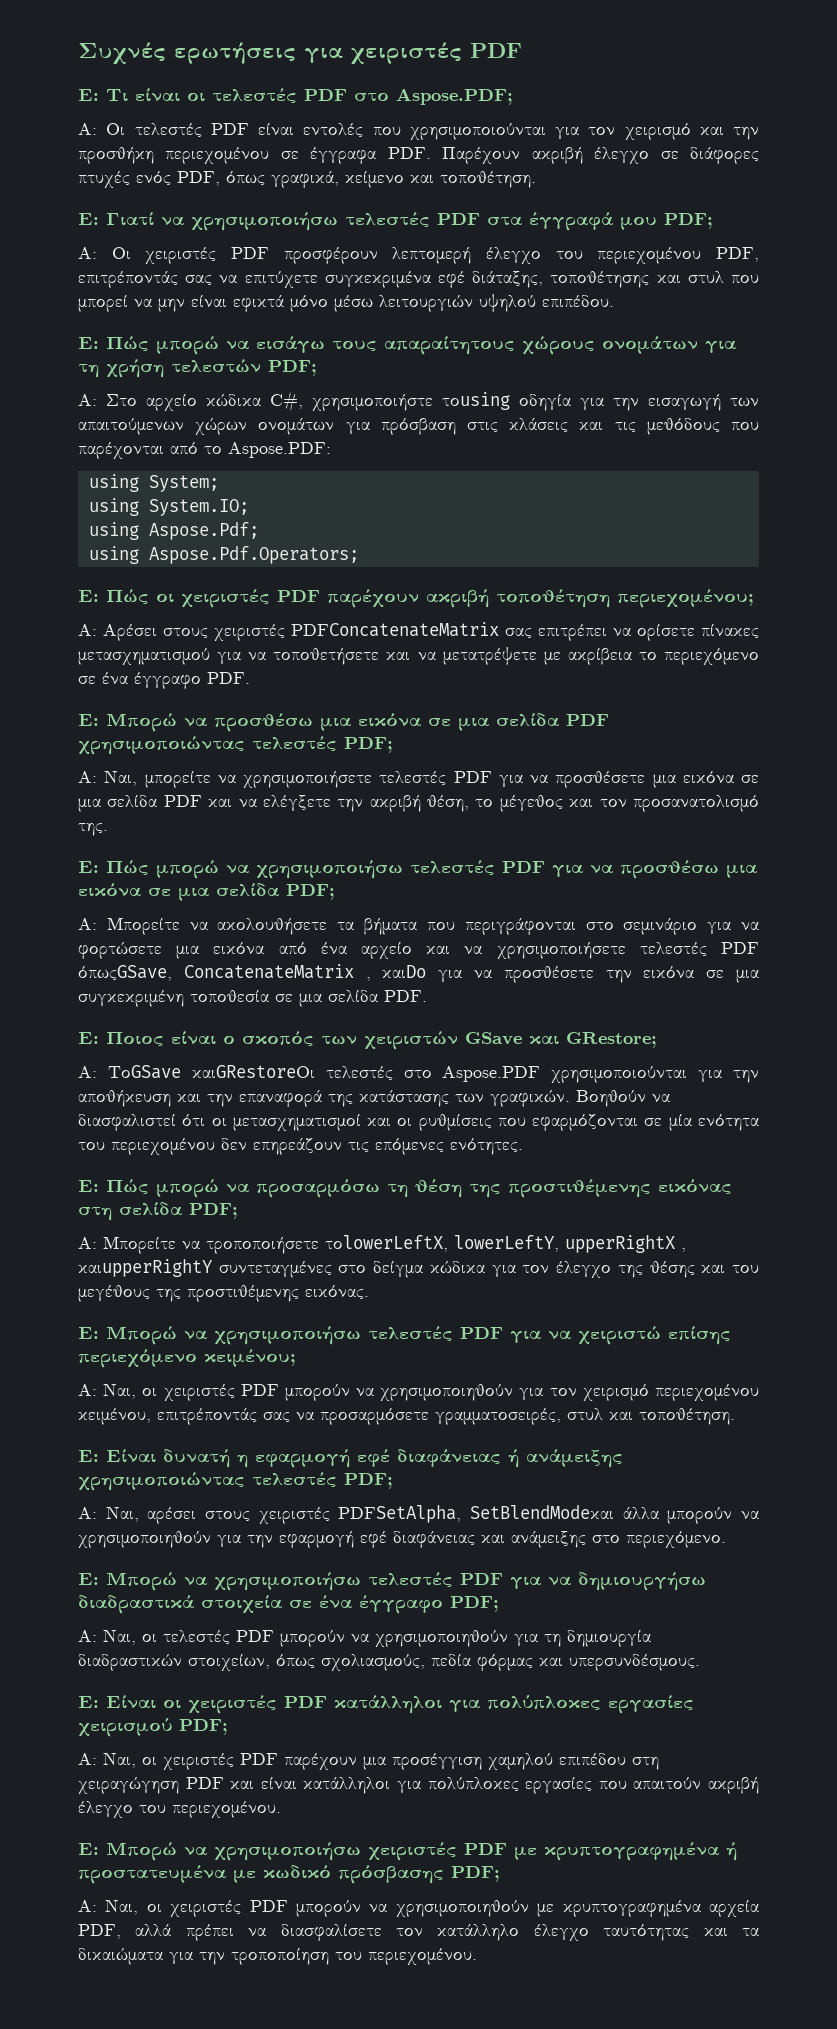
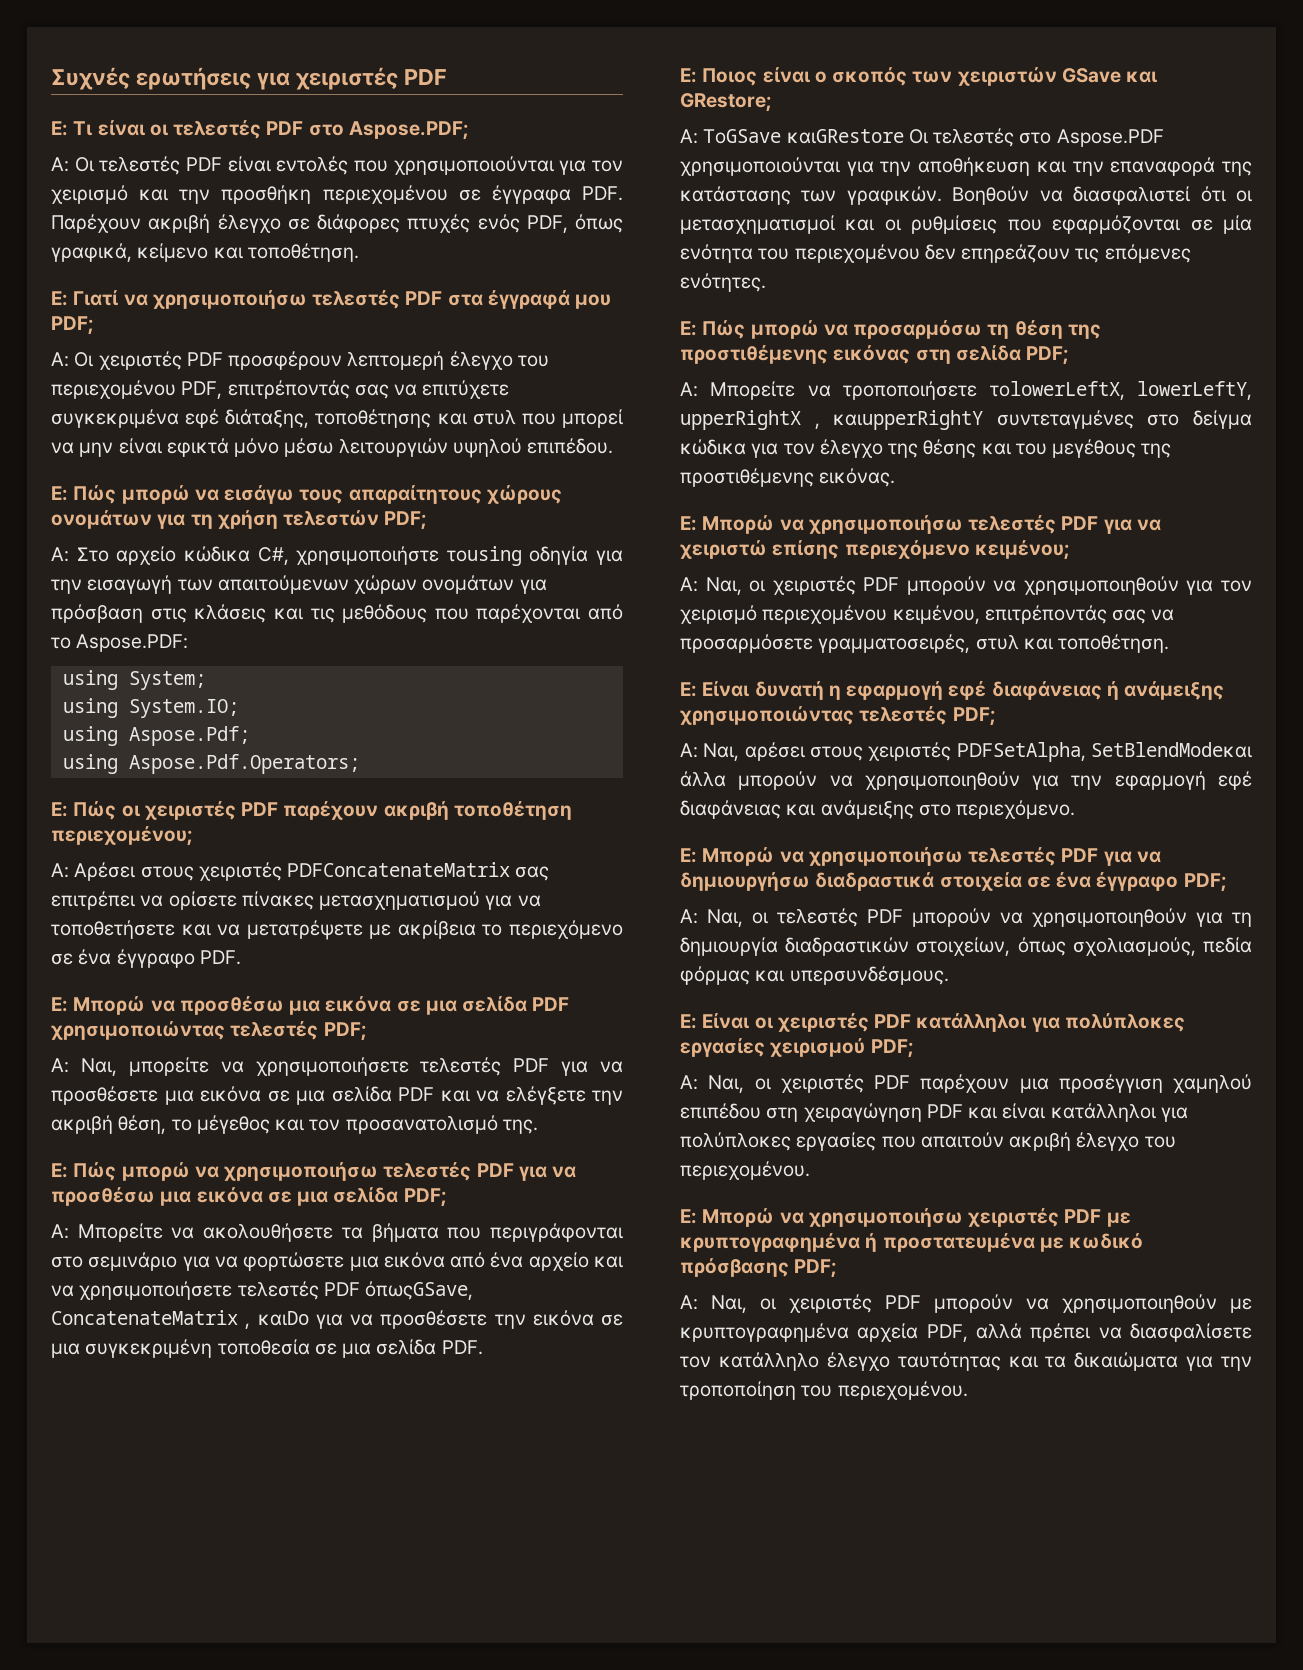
- Α: ΤοGSave καιGRestoreΟι τελεστές στο Aspose.PDF χρησιμοποιούνται για την αποθήκευση και την επαναφορά της κατάστασης των γραφικών.
+ Α: ΤοGSave καιGRestore Οι τελεστές στο Aspose.PDF χρησιμοποιούνται για την αποθήκευση και την επαναφορά της κατάστασης των γραφικών.

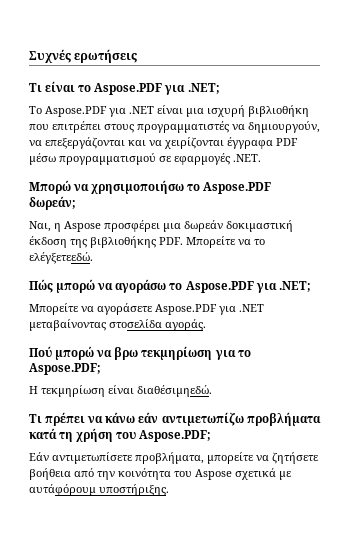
- Συχνές ερωτήσεις για χειριστές PDF
- Ε: Τι είναι οι τελεστές PDF στο Aspose.PDF;
- Α: Οι τελεστές PDF είναι εντολές που χρησιμοποιούνται για τον χειρισμό και την προσθήκη περιεχομένου σε έγγραφα PDF. Παρέχουν ακριβή έλεγχο σε διάφορες πτυχές ενός PDF, όπως γραφικά, κείμενο και τοποθέτηση.
- Ε: Γιατί να χρησιμοποιήσω τελεστές PDF στα έγγραφά μου PDF;
- Α: Οι χειριστές PDF προσφέρουν λεπτομερή έλεγχο του περιεχομένου PDF, επιτρέποντάς σας να επιτύχετε συγκεκριμένα εφέ διάταξης, τοποθέτησης και στυλ που μπορεί να μην είναι εφικτά μόνο μέσω λειτουργιών υψηλού επιπέδου.
- Ε: Πώς μπορώ να εισάγω τους απαραίτητους χώρους ονομάτων για τη χρήση τελεστών PDF;
- Α: Στο αρχείο κώδικα C#, χρησιμοποιήστε τοusing οδηγία για την εισαγωγή των απαιτούμενων χώρων ονομάτων για πρόσβαση στις κλάσεις και τις μεθόδους που παρέχονται από το Aspose.PDF:
- using System;
- using System.IO;
- using Aspose.Pdf;
- using Aspose.Pdf.Operators;
- Ε: Πώς οι χειριστές PDF παρέχουν ακριβή τοποθέτηση περιεχομένου;
- Α: Αρέσει στους χειριστές PDFConcatenateMatrix σας επιτρέπει να ορίσετε πίνακες μετασχηματισμού για να τοποθετήσετε και να μετατρέψετε με ακρίβεια το περιεχόμενο σε ένα έγγραφο PDF.
- Ε: Μπορώ να προσθέσω μια εικόνα σε μια σελίδα PDF χρησιμοποιώντας τελεστές PDF;
- Α: Ναι, μπορείτε να χρησιμοποιήσετε τελεστές PDF για να προσθέσετε μια εικόνα σε μια σελίδα PDF και να ελέγξετε την ακριβή θέση, το μέγεθος και τον προσανατολισμό της.
- Ε: Πώς μπορώ να χρησιμοποιήσω τελεστές PDF για να προσθέσω μια εικόνα σε μια σελίδα PDF;
- Α: Μπορείτε να ακολουθήσετε τα βήματα που περιγράφονται στο σεμινάριο για να φορτώσετε μια εικόνα από ένα αρχείο και να χρησιμοποιήσετε τελεστές PDF όπωςGSave, ConcatenateMatrix , καιDo για να προσθέσετε την εικόνα σε μια συγκεκριμένη τοποθεσία σε μια σελίδα PDF.
- Ε: Ποιος είναι ο σκοπός των χειριστών GSave και GRestore;
- Α: ΤοGSave καιGRestore Οι τελεστές στο Aspose.PDF χρησιμοποιούνται για την αποθήκευση και την επαναφορά της κατάστασης των γραφικών. Βοηθούν να διασφαλιστεί ότι οι μετασχηματισμοί και οι ρυθμίσεις που εφαρμόζονται σε μία ενότητα του περιεχομένου δεν επηρεάζουν τις επόμενες ενότητες.
- Ε: Πώς μπορώ να προσαρμόσω τη θέση της προστιθέμενης εικόνας στη σελίδα PDF;
- Α: Μπορείτε να τροποποιήσετε τοlowerLeftX, lowerLeftY, upperRightX , καιupperRightY συντεταγμένες στο δείγμα κώδικα για τον έλεγχο της θέσης και του μεγέθους της προστιθέμενης εικόνας.
- Ε: Μπορώ να χρησιμοποιήσω τελεστές PDF για να χειριστώ επίσης περιεχόμενο κειμένου;
- Α: Ναι, οι χειριστές PDF μπορούν να χρησιμοποιηθούν για τον χειρισμό περιεχομένου κειμένου, επιτρέποντάς σας να προσαρμόσετε γραμματοσειρές, στυλ και τοποθέτηση.
- Ε: Είναι δυνατή η εφαρμογή εφέ διαφάνειας ή ανάμειξης χρησιμοποιώντας τελεστές PDF;
- Α: Ναι, αρέσει στους χειριστές PDFSetAlpha, SetBlendModeκαι άλλα μπορούν να χρησιμοποιηθούν για την εφαρμογή εφέ διαφάνειας και ανάμειξης στο περιεχόμενο.
- Ε: Μπορώ να χρησιμοποιήσω τελεστές PDF για να δημιουργήσω διαδραστικά στοιχεία σε ένα έγγραφο PDF;
- Α: Ναι, οι τελεστές PDF μπορούν να χρησιμοποιηθούν για τη δημιουργία διαδραστικών στοιχείων, όπως σχολιασμούς, πεδία φόρμας και υπερσυνδέσμους.
- Ε: Είναι οι χειριστές PDF κατάλληλοι για πολύπλοκες εργασίες χειρισμού PDF;
- Α: Ναι, οι χειριστές PDF παρέχουν μια προσέγγιση χαμηλού επιπέδου στη χειραγώγηση PDF και είναι κατάλληλοι για πολύπλοκες εργασίες που απαιτούν ακριβή έλεγχο του περιεχομένου.
- Ε: Μπορώ να χρησιμοποιήσω χειριστές PDF με κρυπτογραφημένα ή προστατευμένα με κωδικό πρόσβασης PDF;
- Α: Ναι, οι χειριστές PDF μπορούν να χρησιμοποιηθούν με κρυπτογραφημένα αρχεία PDF, αλλά πρέπει να διασφαλίσετε τον κατάλληλο έλεγχο ταυτότητας και τα δικαιώματα για την τροποποίηση του περιεχομένου.
+ Συχνές ερωτήσεις
+ Τι είναι το Aspose.PDF για .NET;
+ Το Aspose.PDF για .NET είναι μια ισχυρή βιβλιοθήκη που επιτρέπει στους προγραμματιστές να δημιουργούν, να επεξεργάζονται και να χειρίζονται έγγραφα PDF μέσω προγραμματισμού σε εφαρμογές .NET.
+ Μπορώ να χρησιμοποιήσω το Aspose.PDF δωρεάν;
+ Ναι, η Aspose προσφέρει μια δωρεάν δοκιμαστική έκδοση της βιβλιοθήκης PDF. Μπορείτε να το ελέγξετεεδώ.
+ Πώς μπορώ να αγοράσω το Aspose.PDF για .NET;
+ Μπορείτε να αγοράσετε Aspose.PDF για .NET μεταβαίνοντας στοσελίδα αγοράς.
+ Πού μπορώ να βρω τεκμηρίωση για το Aspose.PDF;
+ Η τεκμηρίωση είναι διαθέσιμηεδώ.
+ Τι πρέπει να κάνω εάν αντιμετωπίζω προβλήματα κατά τη χρήση του Aspose.PDF;
+ Εάν αντιμετωπίσετε προβλήματα, μπορείτε να ζητήσετε βοήθεια από την κοινότητα του Aspose σχετικά με αυτάφόρουμ υποστήριξης.

